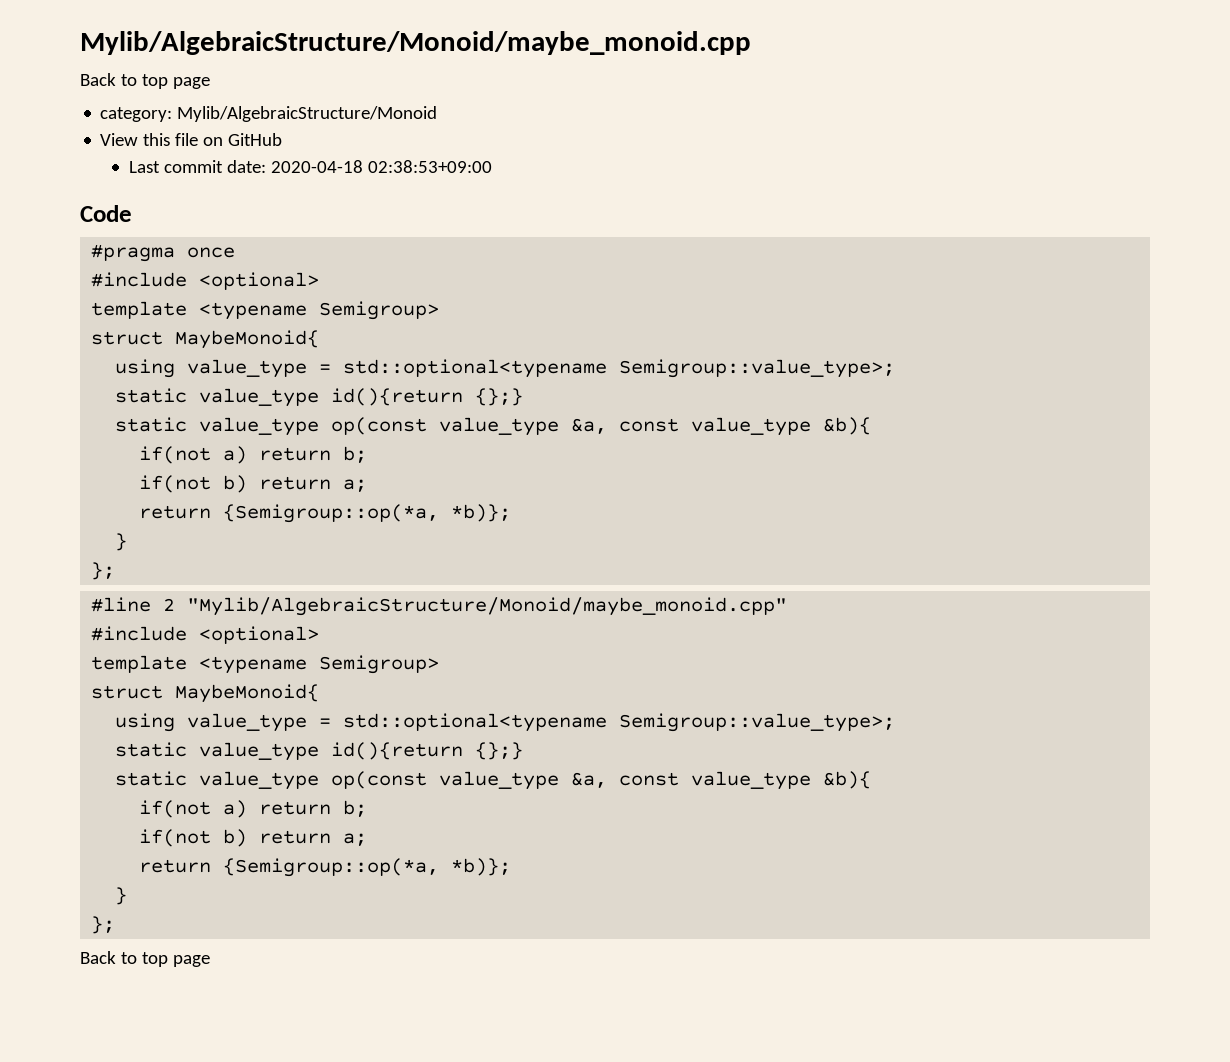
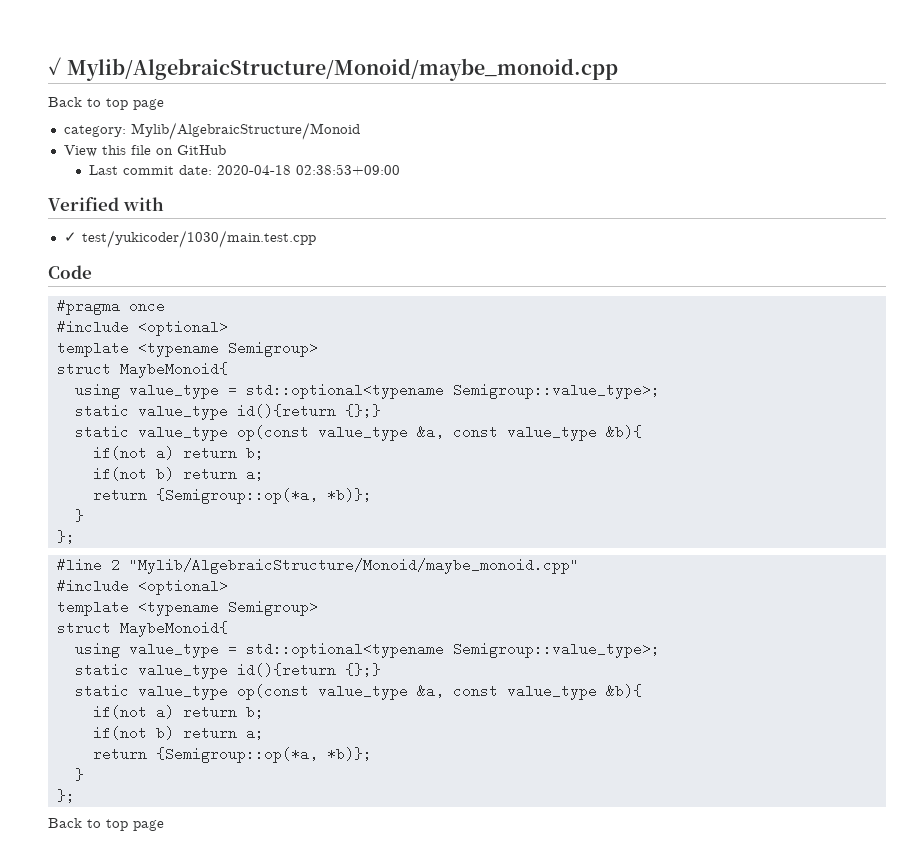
- Mylib/AlgebraicStructure/Monoid/maybe_monoid.cpp
+ ✓ Mylib/AlgebraicStructure/Monoid/maybe_monoid.cpp
+ Verified with
+ ✓ test/yukicoder/1030/main.test.cpp

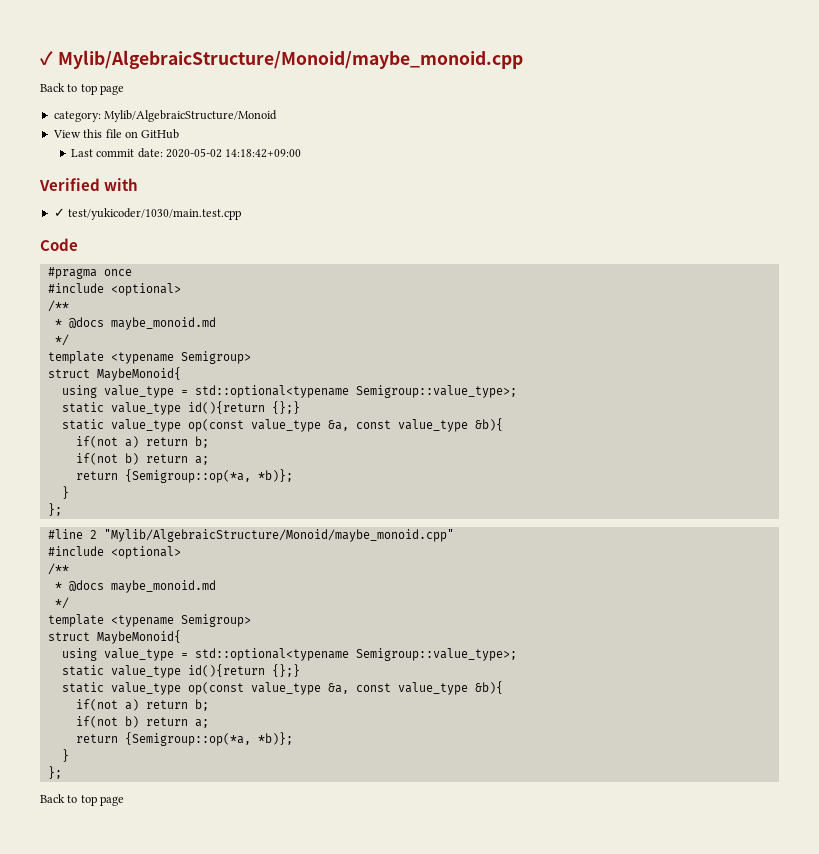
- Last commit date: 2020-04-18 02:38:53+09:00
+ Last commit date: 2020-05-02 14:18:42+09:00
  #pragma once
  #include <optional>
+ /**
+ * @docs maybe_monoid.md
+ */
  #line 2 "Mylib/AlgebraicStructure/Monoid/maybe_monoid.cpp"
  #include <optional>
+ /**
+ * @docs maybe_monoid.md
+ */

